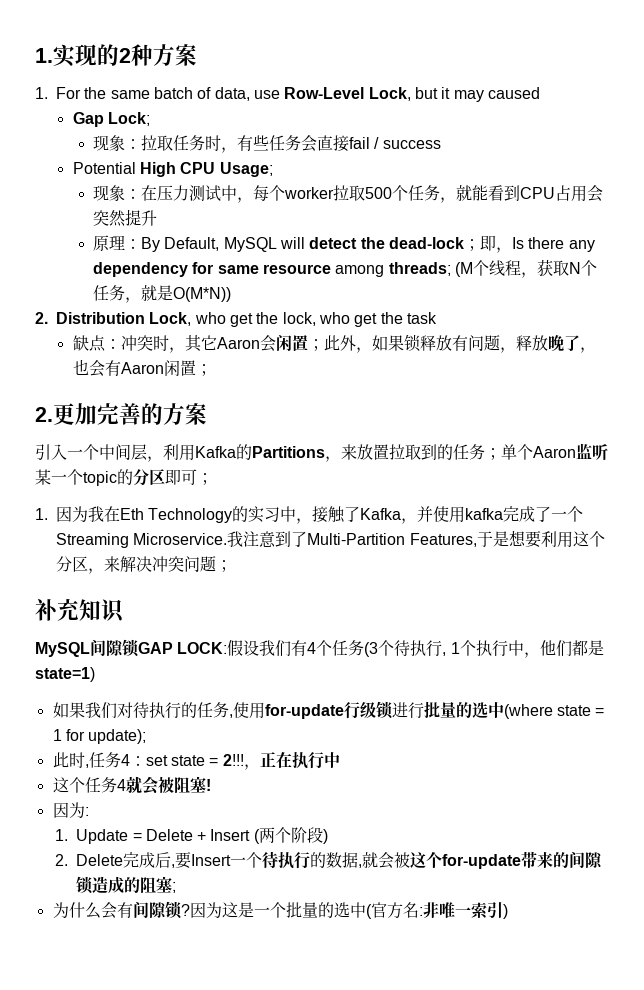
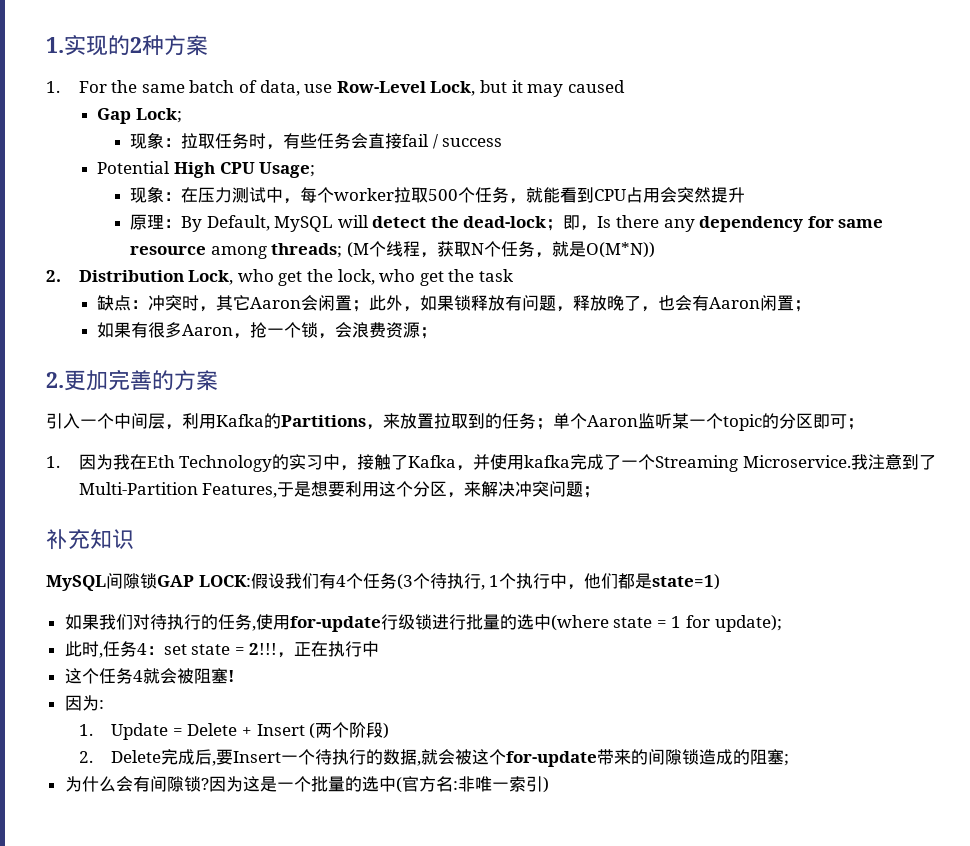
+ 如果有很多Aaron，抢一个锁，会浪费资源；

